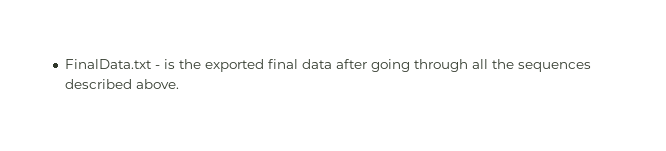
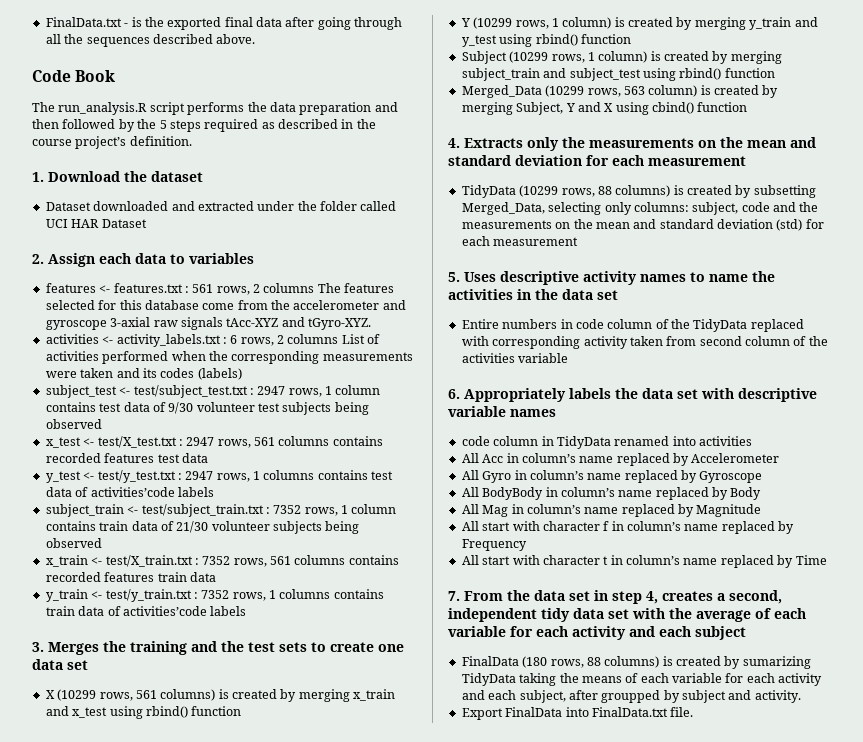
+ Code Book
+ The run_analysis.R script performs the data preparation and then followed by the 5 steps required as described in the course project’s definition.
+ 1. Download the dataset
+ Dataset downloaded and extracted under the folder called UCI HAR Dataset
+ 2. Assign each data to variables
+ features <- features.txt : 561 rows, 2 columns The features selected for this database come from the accelerometer and gyroscope 3-axial raw signals tAcc-XYZ and tGyro-XYZ.
+ activities <- activity_labels.txt : 6 rows, 2 columns List of activities performed when the corresponding measurements were taken and its codes (labels)
+ subject_test <- test/subject_test.txt : 2947 rows, 1 column contains test data of 9/30 volunteer test subjects being observed
+ x_test <- test/X_test.txt : 2947 rows, 561 columns contains recorded features test data
+ y_test <- test/y_test.txt : 2947 rows, 1 columns contains test data of activities’code labels
+ subject_train <- test/subject_train.txt : 7352 rows, 1 column contains train data of 21/30 volunteer subjects being observed
+ x_train <- test/X_train.txt : 7352 rows, 561 columns contains recorded features train data
+ y_train <- test/y_train.txt : 7352 rows, 1 columns contains train data of activities’code labels
+ 3. Merges the training and the test sets to create one data set
+ X (10299 rows, 561 columns) is created by merging x_train and x_test using rbind() function
+ Y (10299 rows, 1 column) is created by merging y_train and y_test using rbind() function
+ Subject (10299 rows, 1 column) is created by merging subject_train and subject_test using rbind() function
+ Merged_Data (10299 rows, 563 column) is created by merging Subject, Y and X using cbind() function
+ 4. Extracts only the measurements on the mean and standard deviation for each measurement
+ TidyData (10299 rows, 88 columns) is created by subsetting Merged_Data, selecting only columns: subject, code and the measurements on the mean and standard deviation (std) for each measurement
+ 5. Uses descriptive activity names to name the activities in the data set
+ Entire numbers in code column of the TidyData replaced with corresponding activity taken from second column of the activities variable
+ 6. Appropriately labels the data set with descriptive variable names
+ code column in TidyData renamed into activities
+ All Acc in column’s name replaced by Accelerometer
+ All Gyro in column’s name replaced by Gyroscope
+ All BodyBody in column’s name replaced by Body
+ All Mag in column’s name replaced by Magnitude
+ All start with character f in column’s name replaced by Frequency
+ All start with character t in column’s name replaced by Time
+ 7. From the data set in step 4, creates a second, independent tidy data set with the average of each variable for each activity and each subject
+ FinalData (180 rows, 88 columns) is created by sumarizing TidyData taking the means of each variable for each activity and each subject, after groupped by subject and activity.
+ Export FinalData into FinalData.txt file.

